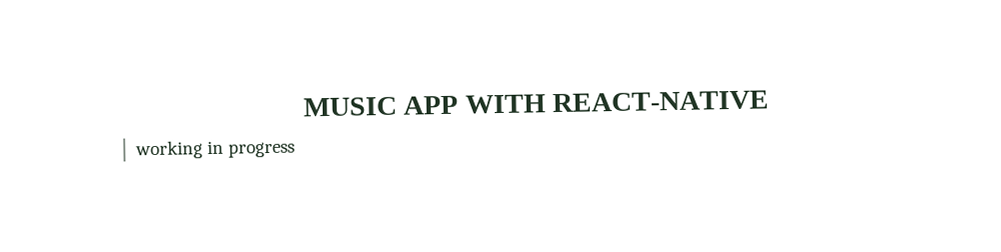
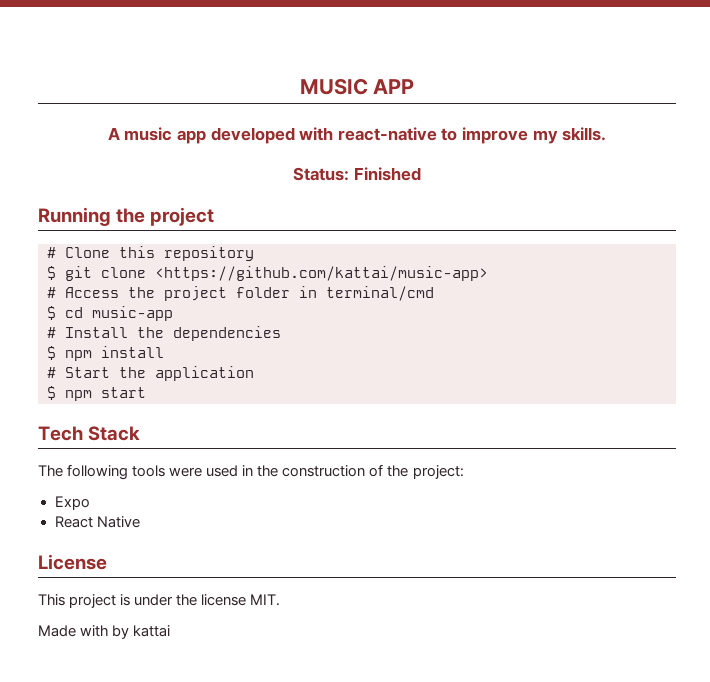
- MUSIC APP WITH REACT-NATIVE
- working in progress
+ MUSIC APP
+ A music app developed with react-native to improve my skills.
+ Status: Finished
+ Running the project
+ # Clone this repository
+ $ git clone <https://github.com/kattai/music-app>
+ # Access the project folder in terminal/cmd
+ $ cd music-app
+ # Install the dependencies
+ $ npm install
+ # Start the application
+ $ npm start
+ Tech Stack
+ The following tools were used in the construction of the project:
+ Expo
+ React Native
+ License
+ This project is under the license MIT.
+ Made with by kattai

